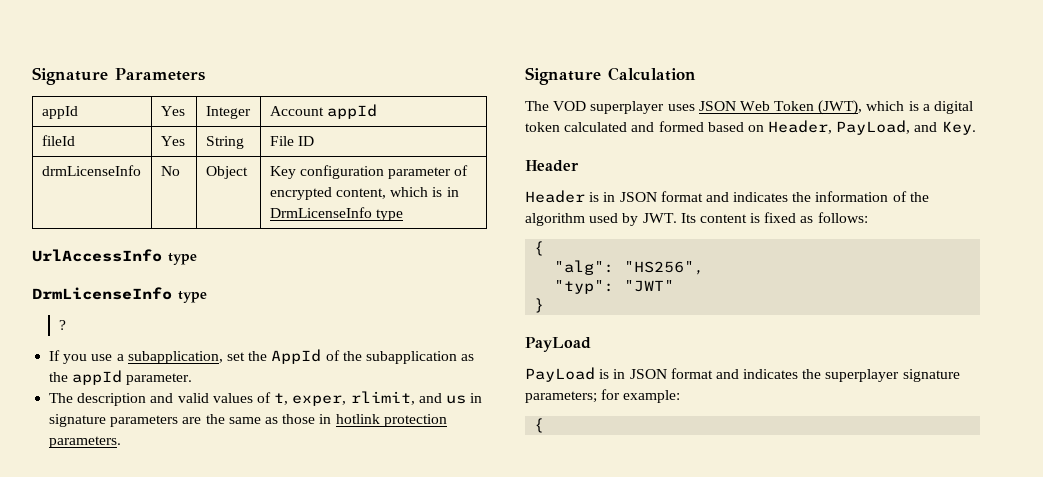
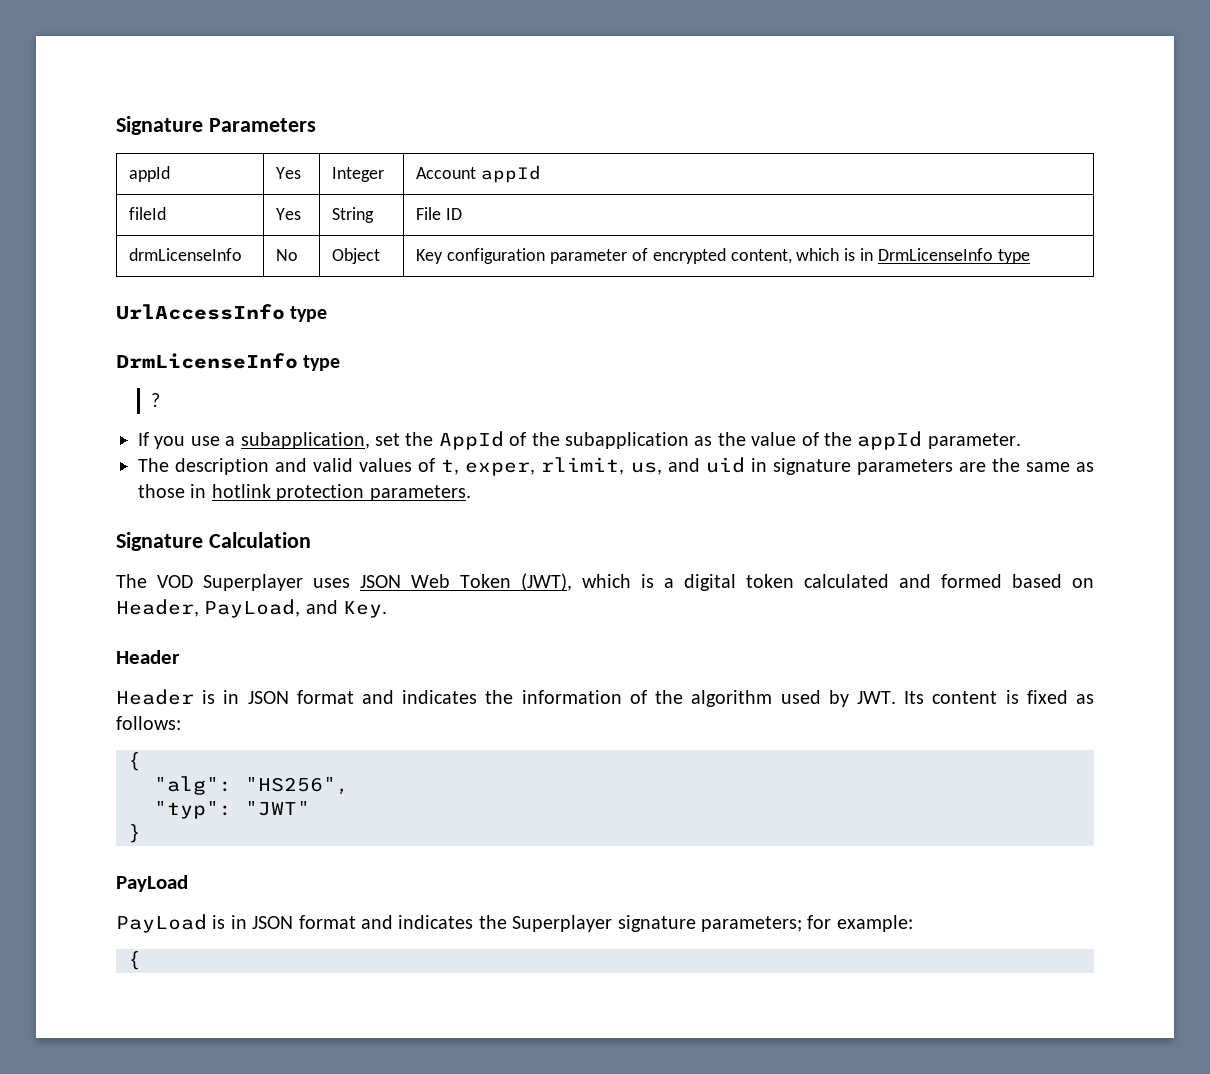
- If you use a subapplication, set the AppId of the subapplication as the appId parameter.
+ If you use a subapplication, set the AppId of the subapplication as the value of the appId parameter.
- The description and valid values of t, exper, rlimit, and us in signature parameters are the same as those in hotlink protection parameters.
+ The description and valid values of t, exper, rlimit, us, and uid in signature parameters are the same as those in hotlink protection parameters.
- The VOD superplayer uses JSON Web Token (JWT), which is a digital token calculated and formed based on Header, PayLoad, and Key.
+ The VOD Superplayer uses JSON Web Token (JWT), which is a digital token calculated and formed based on Header, PayLoad, and Key.
- PayLoad is in JSON format and indicates the superplayer signature parameters; for example:
+ PayLoad is in JSON format and indicates the Superplayer signature parameters; for example:

